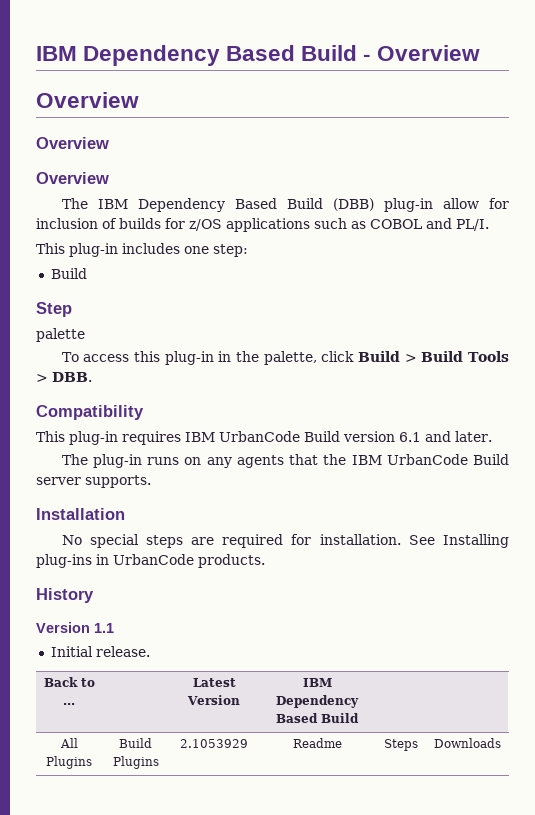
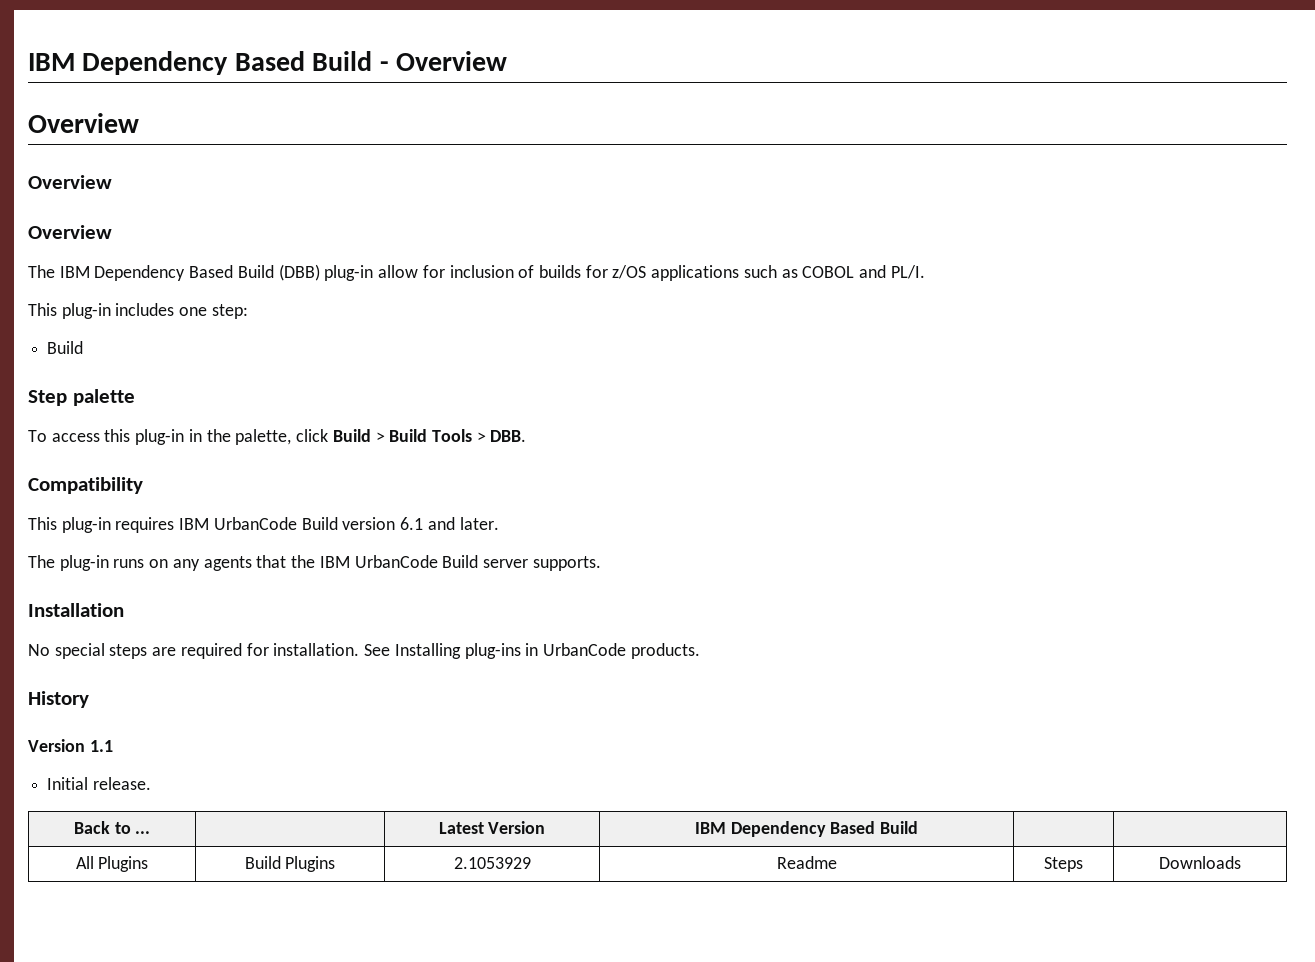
- Step
- palette
+ Step palette

